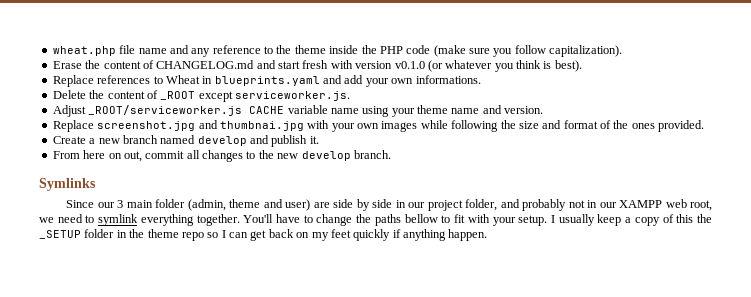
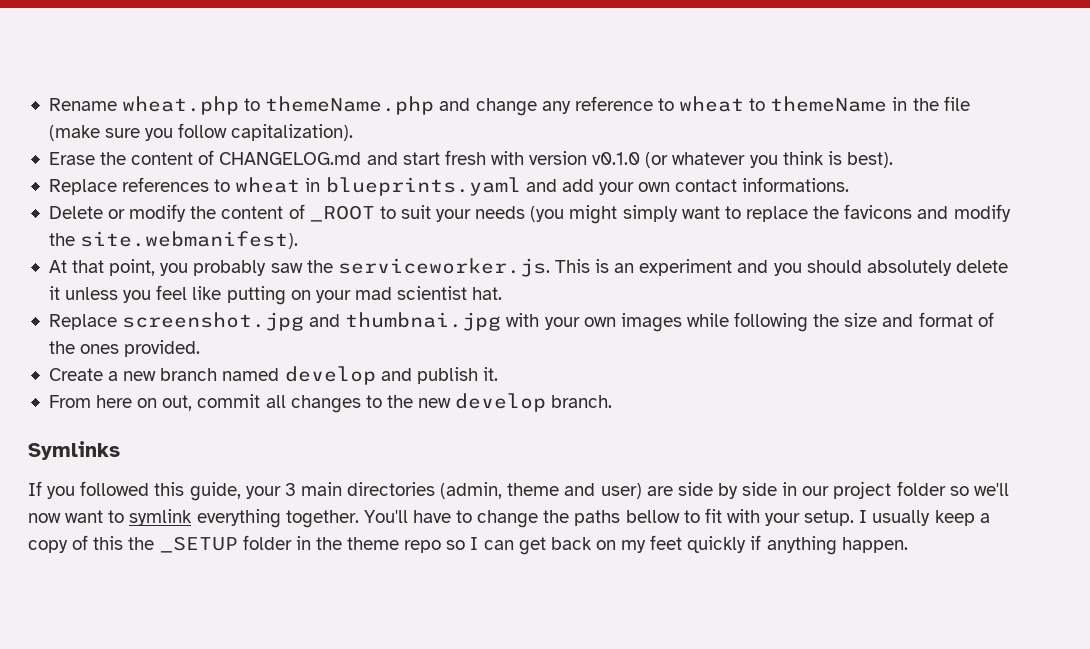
- wheat.php file name and any reference to the theme inside the PHP code (make sure you follow capitalization).
+ Rename wheat.php to themeName.php and change any reference to wheat to themeName in the file (make sure you follow capitalization).
- Replace references to Wheat in blueprints.yaml and add your own informations.
+ Replace references to wheat in blueprints.yaml and add your own contact informations.
- Delete the content of _ROOT except serviceworker.js.
- Adjust _ROOT/serviceworker.js CACHE variable name using your theme name and version.
+ Delete or modify the content of _ROOT to suit your needs (you might simply want to replace the favicons and modify the site.webmanifest).
+ At that point, you probably saw the serviceworker.js. This is an experiment and you should absolutely delete it unless you feel like putting on your mad scientist hat.
- Since our 3 main folder (admin, theme and user) are side by side in our project folder, and probably not in our XAMPP web root, we need to symlink everything together.
+ If you followed this guide, your 3 main directories (admin, theme and user) are side by side in our project folder so we'll now want to symlink everything together.

